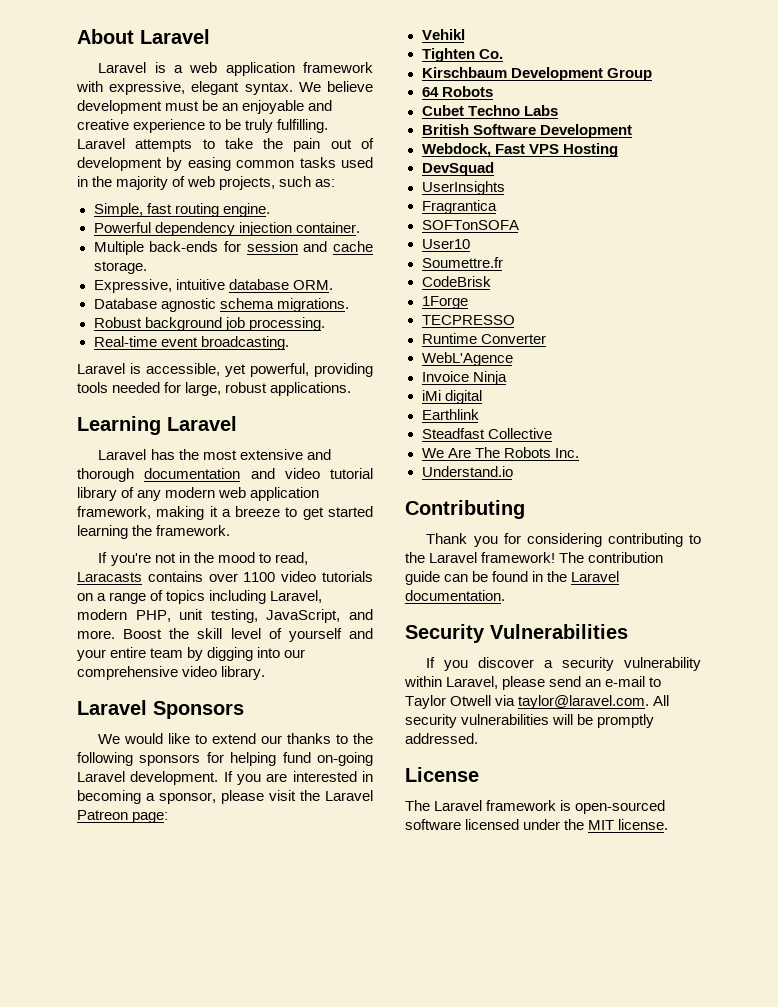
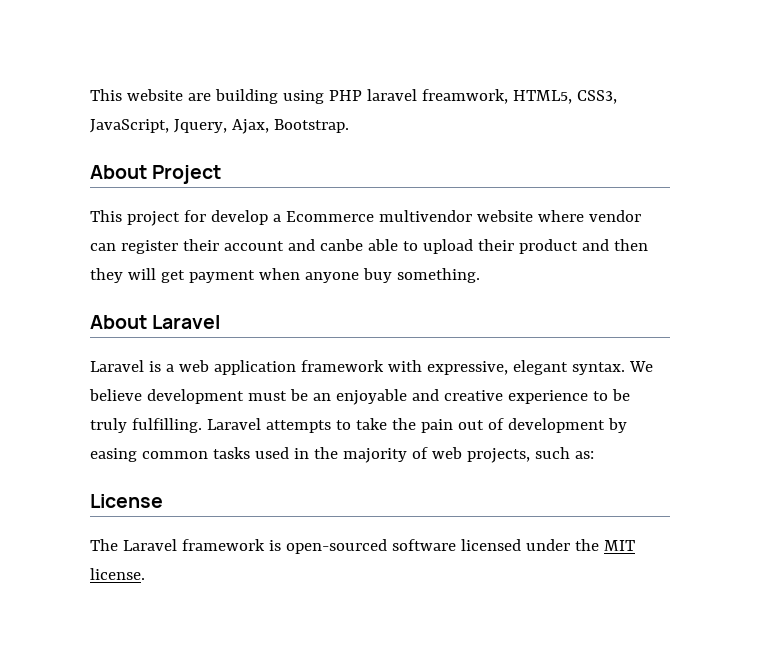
+ This website are building using PHP laravel freamwork, HTML5, CSS3, JavaScript, Jquery, Ajax, Bootstrap.
+ About Project
+ This project for develop a Ecommerce multivendor website where vendor can register their account and canbe able to upload their product and then they will get payment when anyone buy something.
- Simple, fast routing engine.
- Powerful dependency injection container.
- Multiple back-ends for session and cache storage.
- Expressive, intuitive database ORM.
- Database agnostic schema migrations.
- Robust background job processing.
- Real-time event broadcasting.
- Laravel is accessible, yet powerful, providing tools needed for large, robust applications.
- Learning Laravel
- Laravel has the most extensive and thorough documentation and video tutorial library of any modern web application framework, making it a breeze to get started learning the framework.
- If you're not in the mood to read, Laracasts contains over 1100 video tutorials on a range of topics including Laravel, modern PHP, unit testing, JavaScript, and more. Boost the skill level of yourself and your entire team by digging into our comprehensive video library.
- Laravel Sponsors
- We would like to extend our thanks to the following sponsors for helping fund on-going Laravel development. If you are interested in becoming a sponsor, please visit the Laravel Patreon page:
- Vehikl
- Tighten Co.
- Kirschbaum Development Group
- 64 Robots
- Cubet Techno Labs
- British Software Development
- Webdock, Fast VPS Hosting
- DevSquad
- UserInsights
- Fragrantica
- SOFTonSOFA
- User10
- Soumettre.fr
- CodeBrisk
- 1Forge
- TECPRESSO
- Runtime Converter
- WebL'Agence
- Invoice Ninja
- iMi digital
- Earthlink
- Steadfast Collective
- We Are The Robots Inc.
- Understand.io
- Contributing
- Thank you for considering contributing to the Laravel framework! The contribution guide can be found in the Laravel documentation.
- Security Vulnerabilities
- If you discover a security vulnerability within Laravel, please send an e-mail to Taylor Otwell via taylor@laravel.com. All security vulnerabilities will be promptly addressed.

